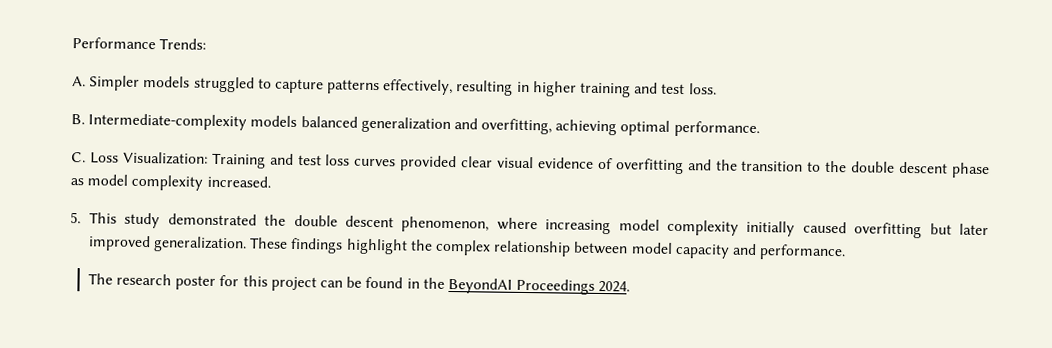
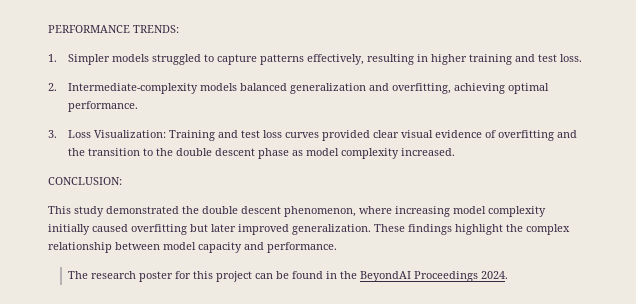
- Performance Trends:
- A. Simpler models struggled to capture patterns effectively, resulting in higher training and test loss.
+ PERFORMANCE TRENDS:
+ 1. Simpler models struggled to capture patterns effectively, resulting in higher training and test loss.
- B. Intermediate-complexity models balanced generalization and overfitting, achieving optimal performance.
+ 2. Intermediate-complexity models balanced generalization and overfitting, achieving optimal performance.
- C. Loss Visualization: Training and test loss curves provided clear visual evidence of overfitting and the transition to the double descent phase as model complexity increased.
+ 3. Loss Visualization: Training and test loss curves provided clear visual evidence of overfitting and the transition to the double descent phase as model complexity increased.
- 5. This study demonstrated the double descent phenomenon, where increasing model complexity initially caused overfitting but later improved generalization.
+ CONCLUSION:
+ This study demonstrated the double descent phenomenon, where increasing model complexity initially caused overfitting but later improved generalization.

